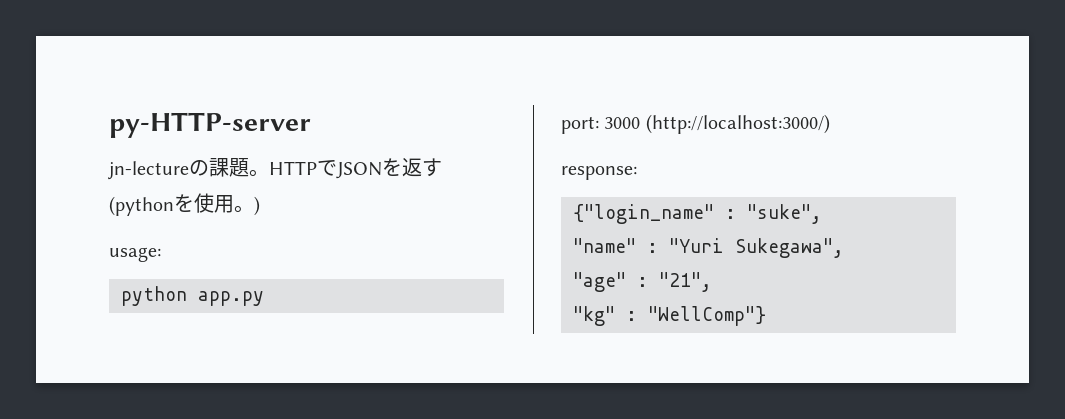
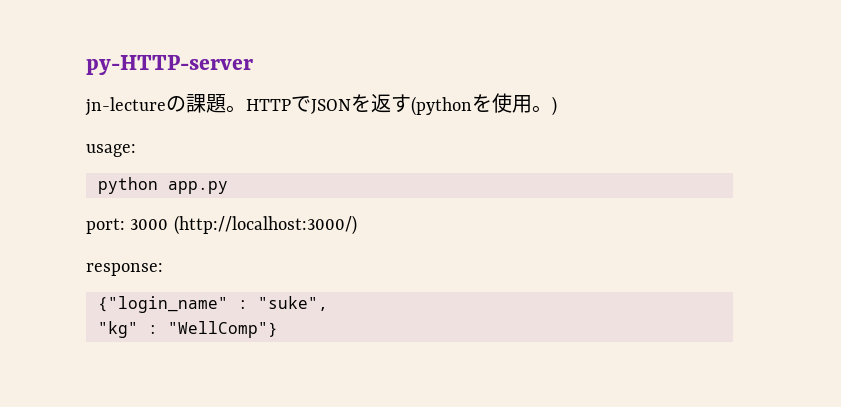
- "name" : "Yuri Sukegawa",
- "age" : "21",

